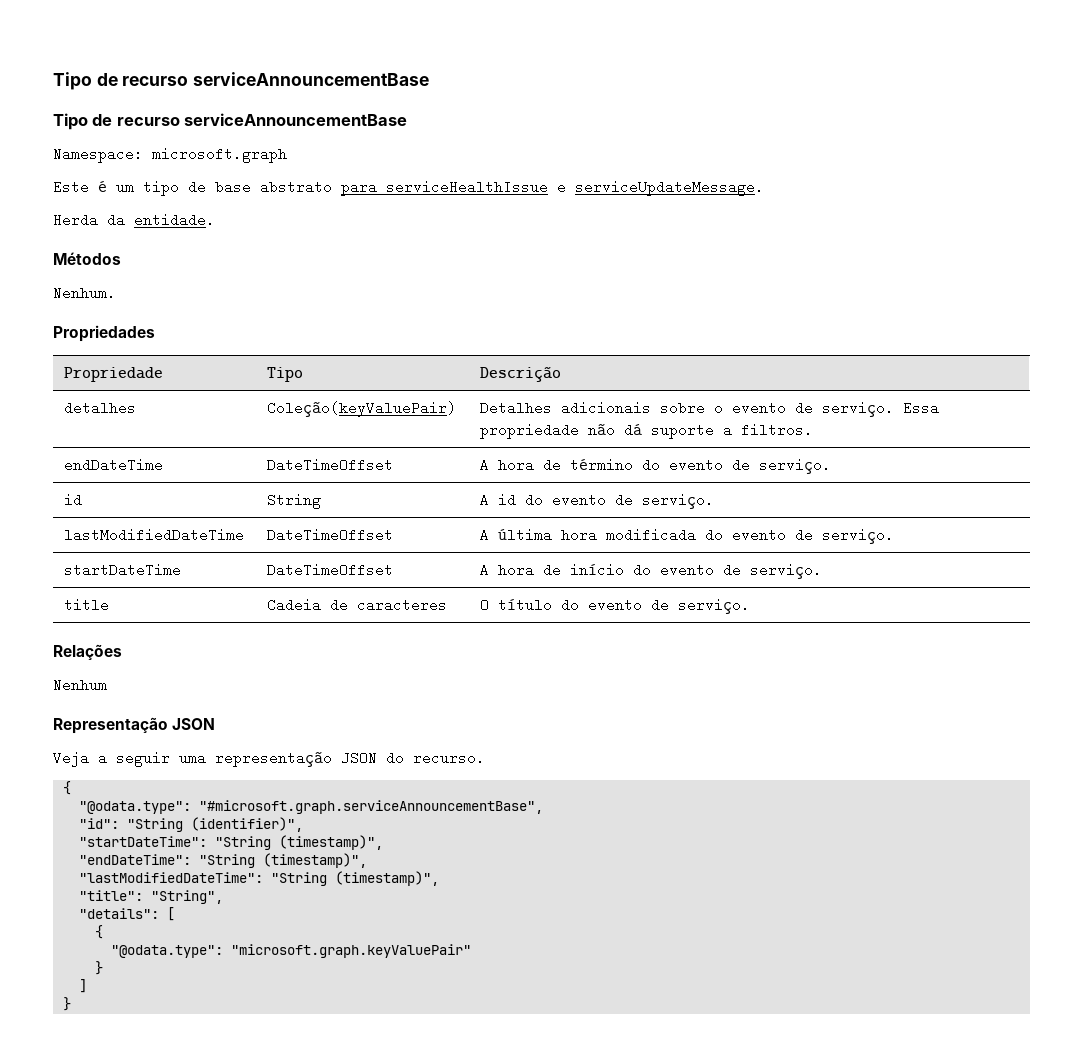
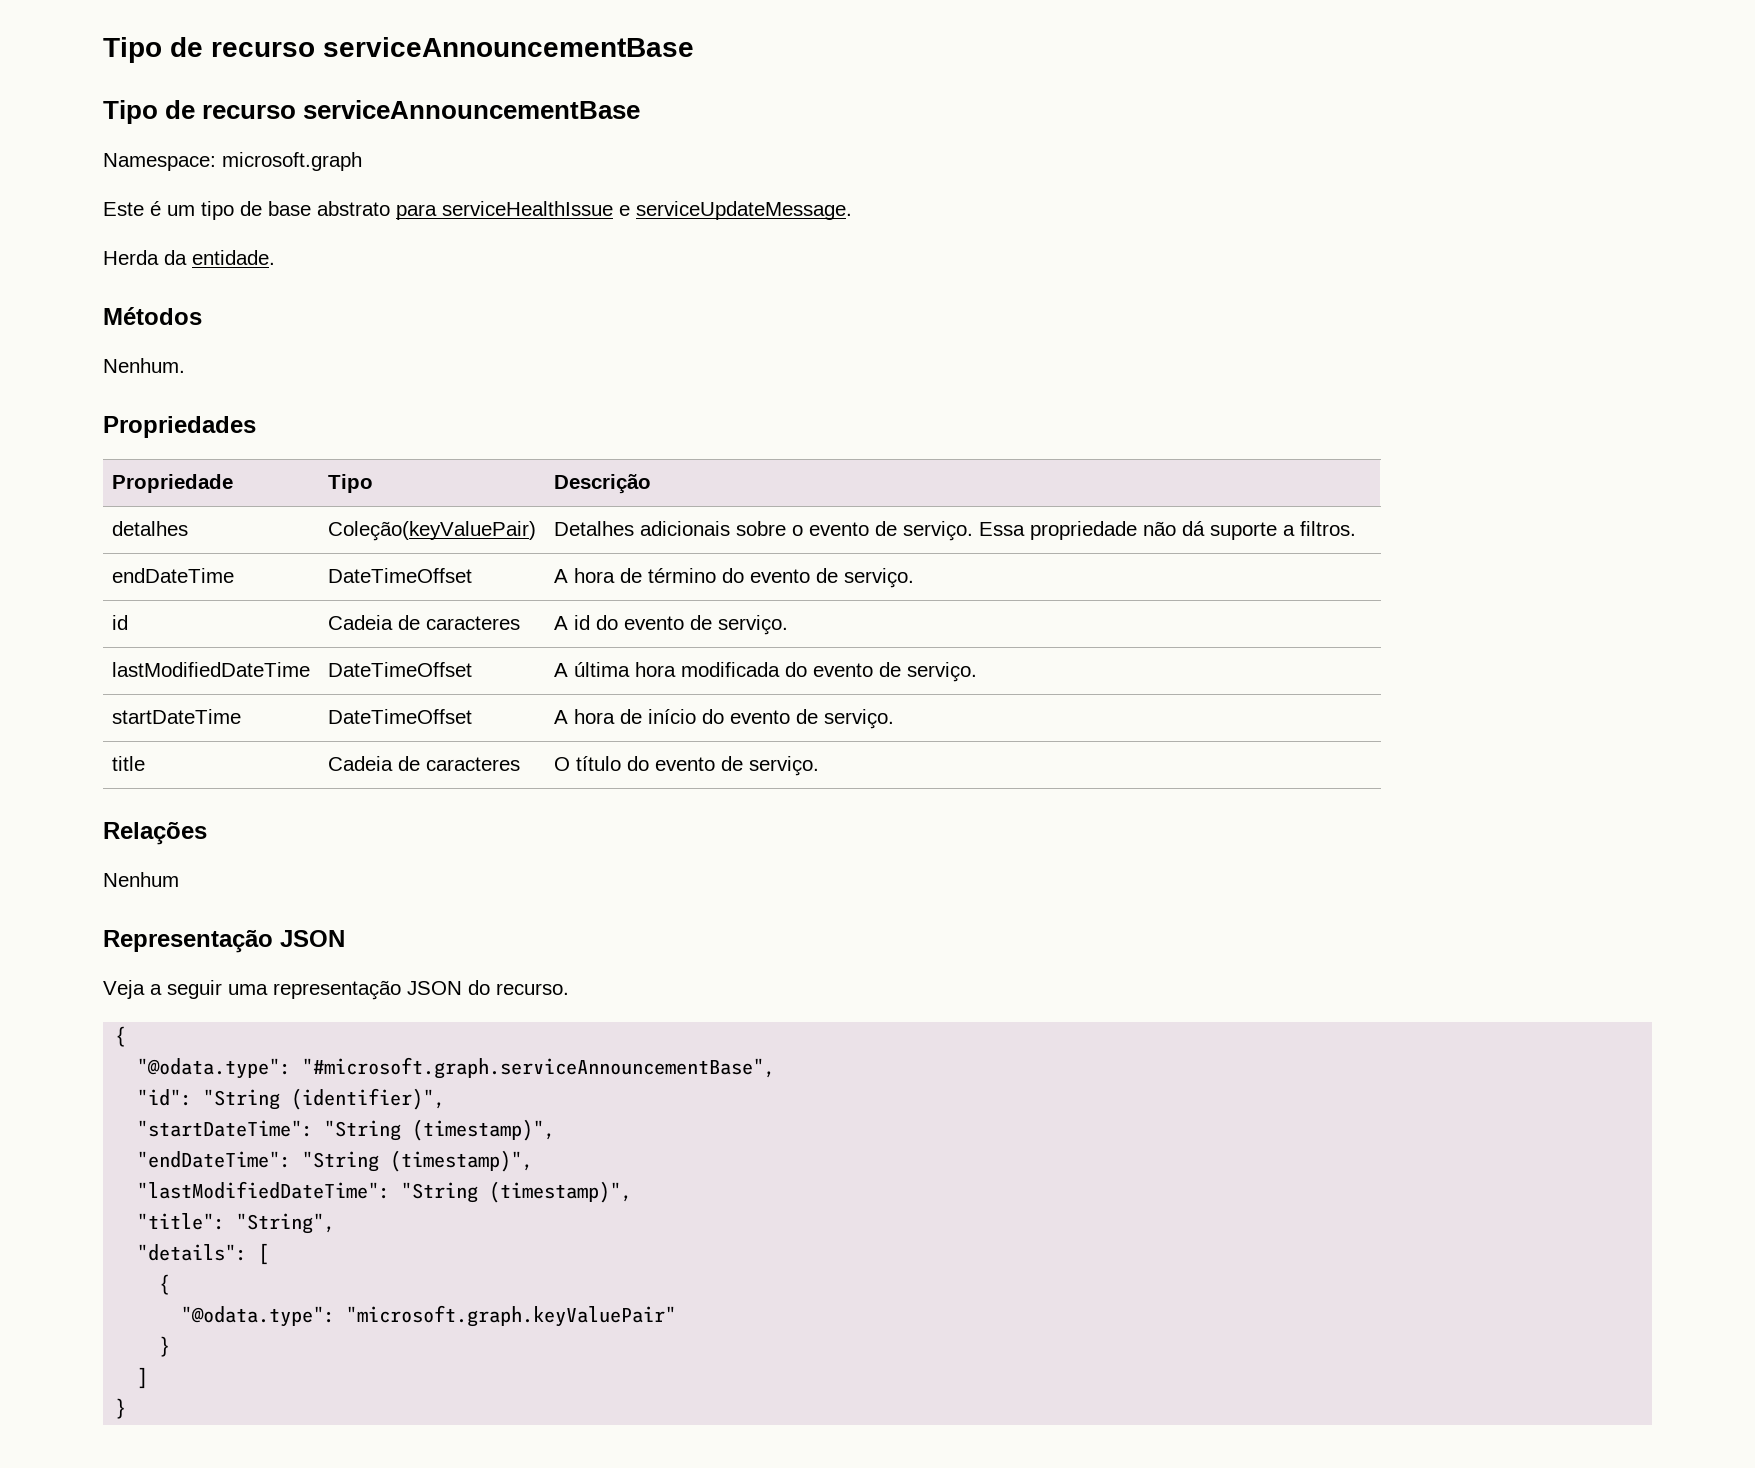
- id | String | A id do evento de serviço.
+ id | Cadeia de caracteres | A id do evento de serviço.

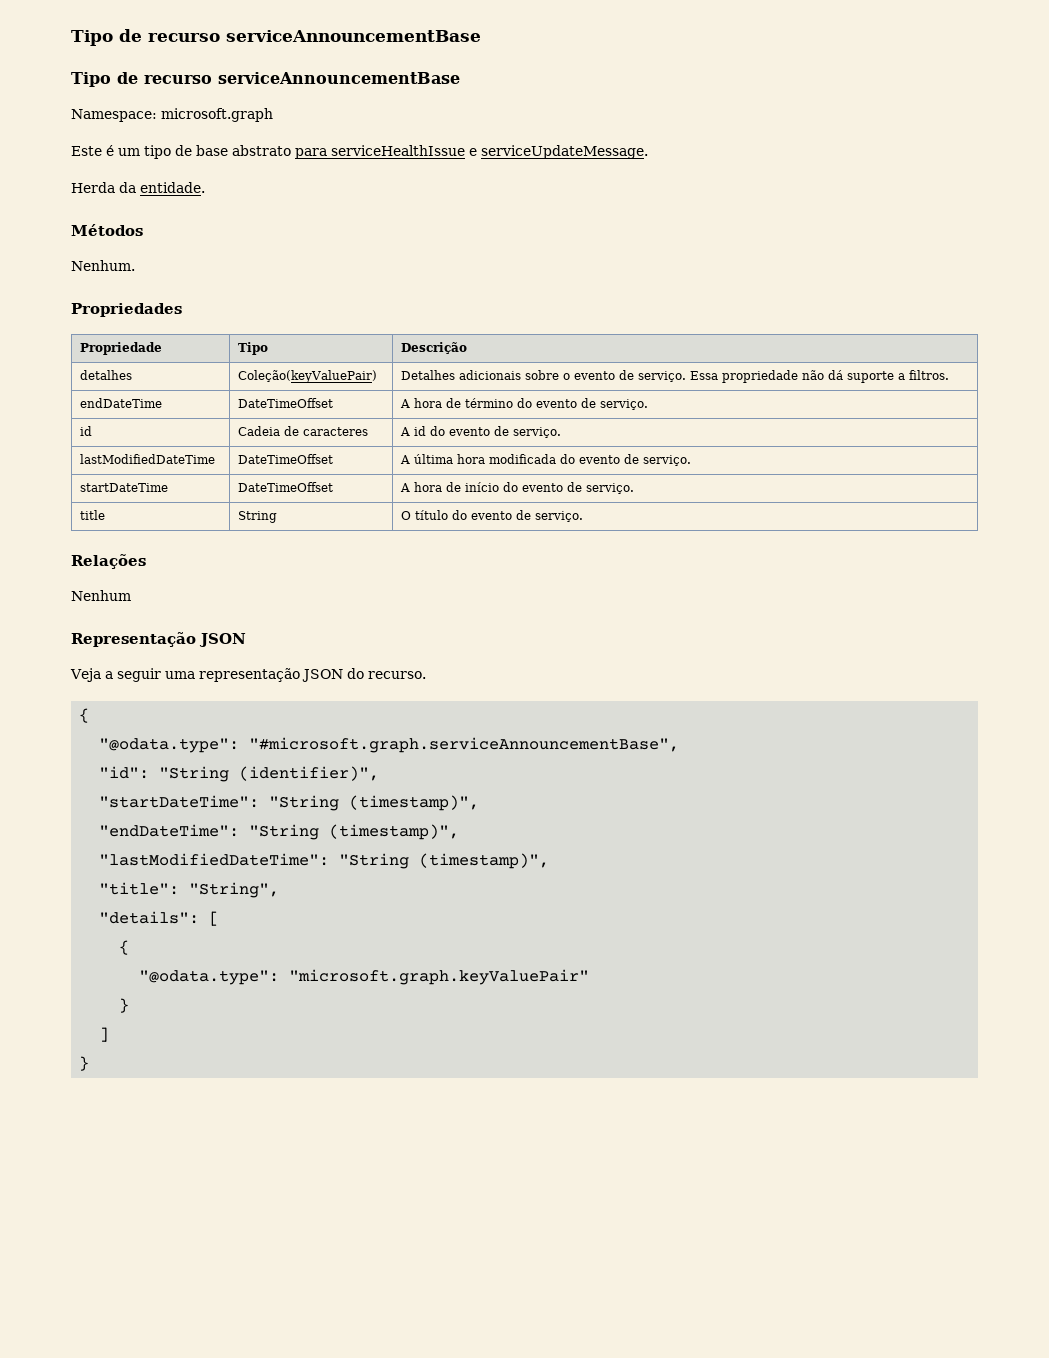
- title | Cadeia de caracteres | O título do evento de serviço.
+ title | String | O título do evento de serviço.

